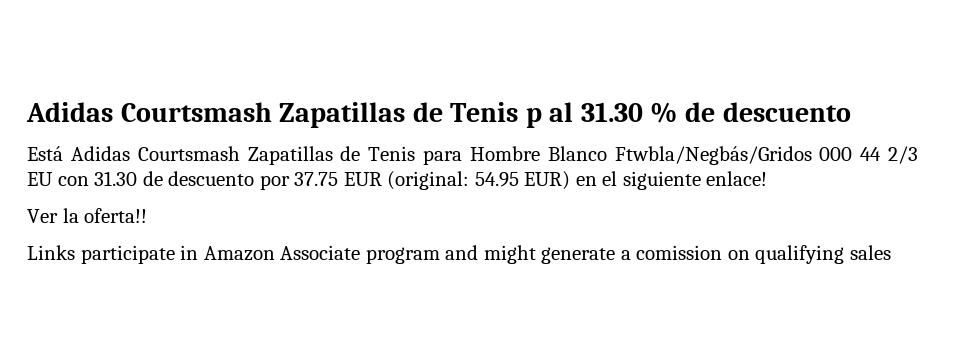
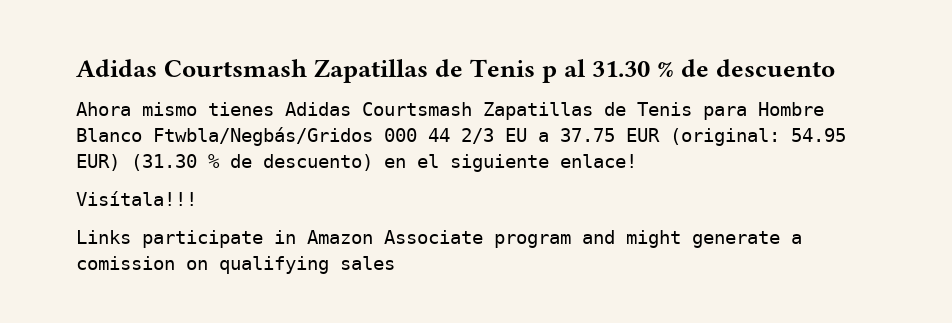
- Está Adidas Courtsmash Zapatillas de Tenis para Hombre Blanco Ftwbla/Negbás/Gridos 000 44 2/3 EU con 31.30 de descuento por 37.75 EUR (original: 54.95 EUR) en el siguiente enlace!
+ Ahora mismo tienes Adidas Courtsmash Zapatillas de Tenis para Hombre Blanco Ftwbla/Negbás/Gridos 000 44 2/3 EU a 37.75 EUR (original: 54.95 EUR) (31.30 % de descuento) en el siguiente enlace!
- Ver la oferta!!
+ Visítala!!!

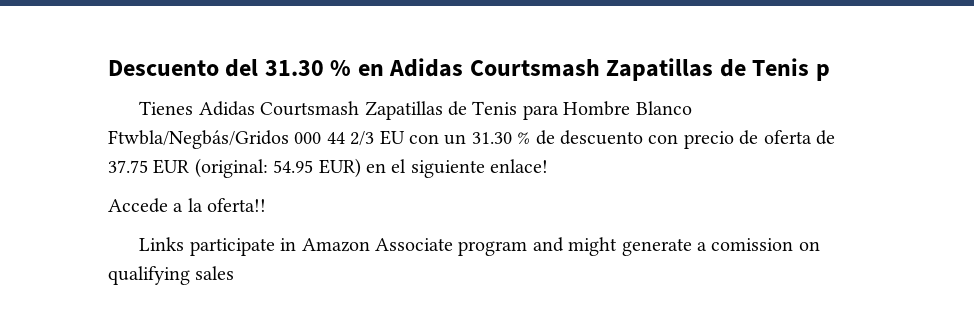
- Adidas Courtsmash Zapatillas de Tenis p al 31.30 % de descuento
- Ahora mismo tienes Adidas Courtsmash Zapatillas de Tenis para Hombre Blanco Ftwbla/Negbás/Gridos 000 44 2/3 EU a 37.75 EUR (original: 54.95 EUR) (31.30 % de descuento) en el siguiente enlace!
+ Descuento del 31.30 % en Adidas Courtsmash Zapatillas de Tenis p
+ Tienes Adidas Courtsmash Zapatillas de Tenis para Hombre Blanco Ftwbla/Negbás/Gridos 000 44 2/3 EU con un 31.30 % de descuento con precio de oferta de 37.75 EUR (original: 54.95 EUR) en el siguiente enlace!
- Visítala!!!
+ Accede a la oferta!!

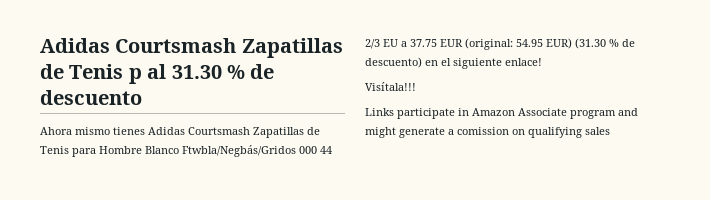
- Descuento del 31.30 % en Adidas Courtsmash Zapatillas de Tenis p
- Tienes Adidas Courtsmash Zapatillas de Tenis para Hombre Blanco Ftwbla/Negbás/Gridos 000 44 2/3 EU con un 31.30 % de descuento con precio de oferta de 37.75 EUR (original: 54.95 EUR) en el siguiente enlace!
+ Adidas Courtsmash Zapatillas de Tenis p al 31.30 % de descuento
+ Ahora mismo tienes Adidas Courtsmash Zapatillas de Tenis para Hombre Blanco Ftwbla/Negbás/Gridos 000 44 2/3 EU a 37.75 EUR (original: 54.95 EUR) (31.30 % de descuento) en el siguiente enlace!
- Accede a la oferta!!
+ Visítala!!!

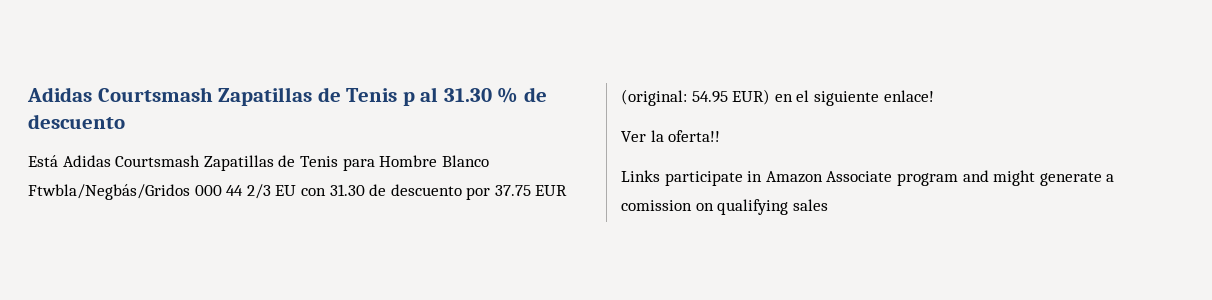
- Ahora mismo tienes Adidas Courtsmash Zapatillas de Tenis para Hombre Blanco Ftwbla/Negbás/Gridos 000 44 2/3 EU a 37.75 EUR (original: 54.95 EUR) (31.30 % de descuento) en el siguiente enlace!
+ Está Adidas Courtsmash Zapatillas de Tenis para Hombre Blanco Ftwbla/Negbás/Gridos 000 44 2/3 EU con 31.30 de descuento por 37.75 EUR (original: 54.95 EUR) en el siguiente enlace!
- Visítala!!!
+ Ver la oferta!!

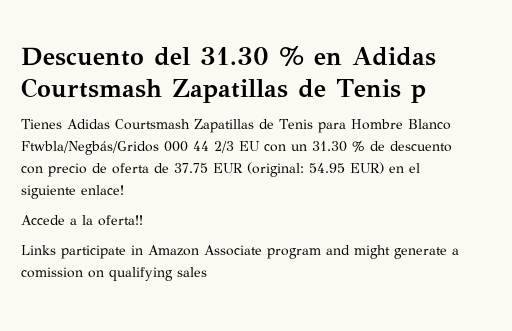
- Adidas Courtsmash Zapatillas de Tenis p al 31.30 % de descuento
- Está Adidas Courtsmash Zapatillas de Tenis para Hombre Blanco Ftwbla/Negbás/Gridos 000 44 2/3 EU con 31.30 de descuento por 37.75 EUR (original: 54.95 EUR) en el siguiente enlace!
+ Descuento del 31.30 % en Adidas Courtsmash Zapatillas de Tenis p
+ Tienes Adidas Courtsmash Zapatillas de Tenis para Hombre Blanco Ftwbla/Negbás/Gridos 000 44 2/3 EU con un 31.30 % de descuento con precio de oferta de 37.75 EUR (original: 54.95 EUR) en el siguiente enlace!
- Ver la oferta!!
+ Accede a la oferta!!

